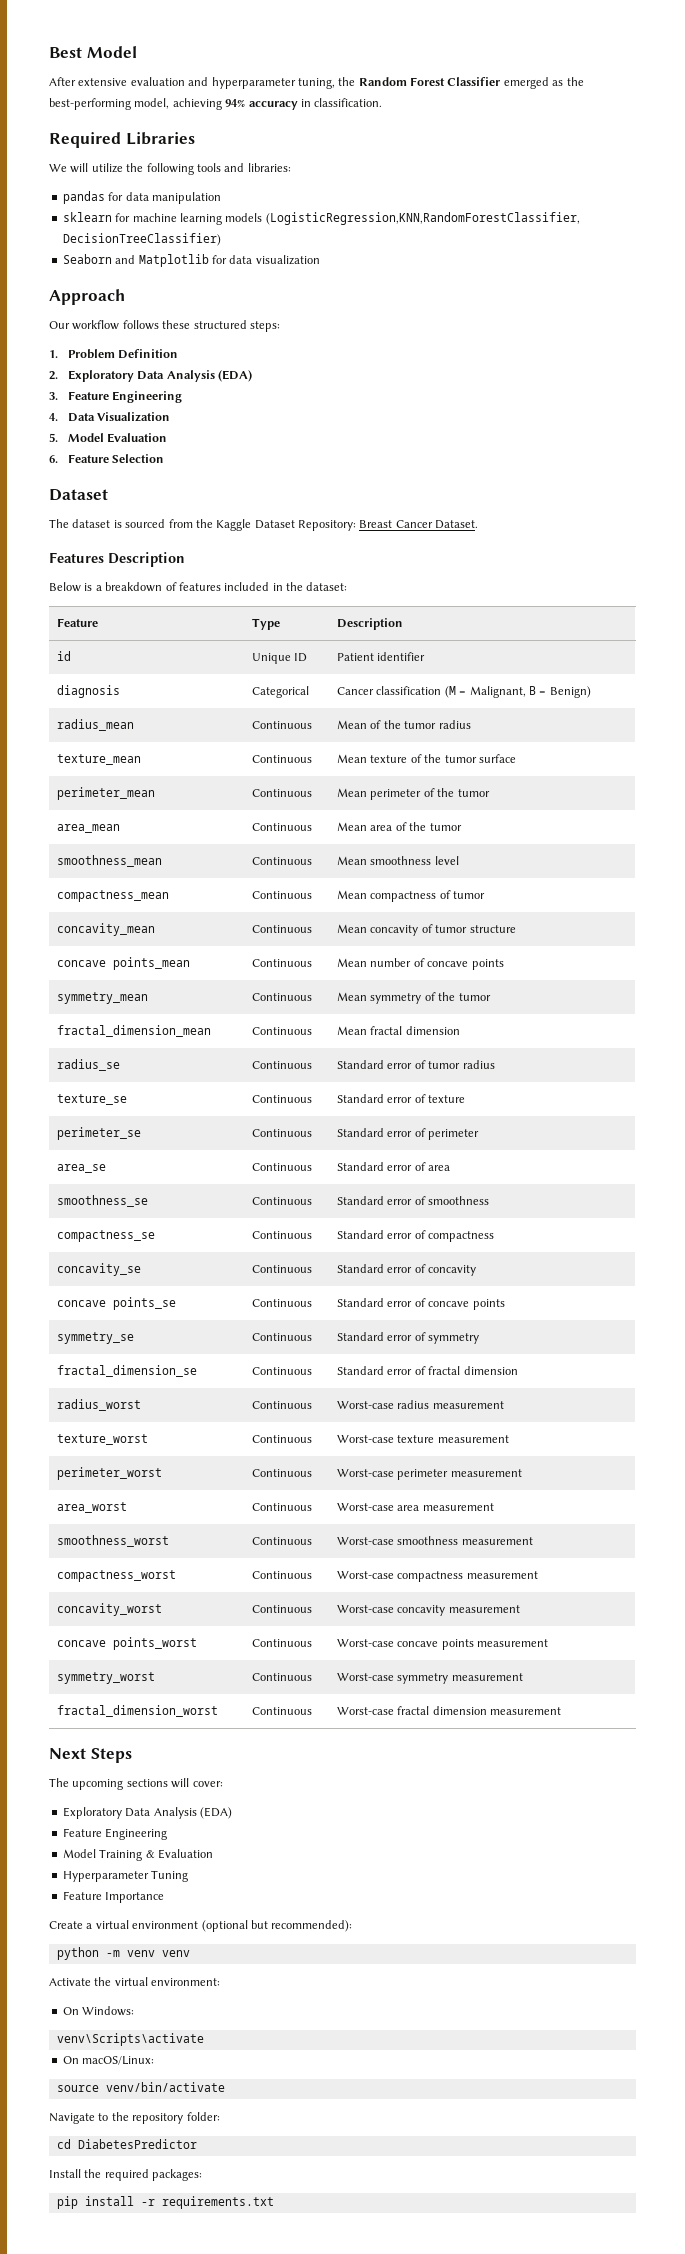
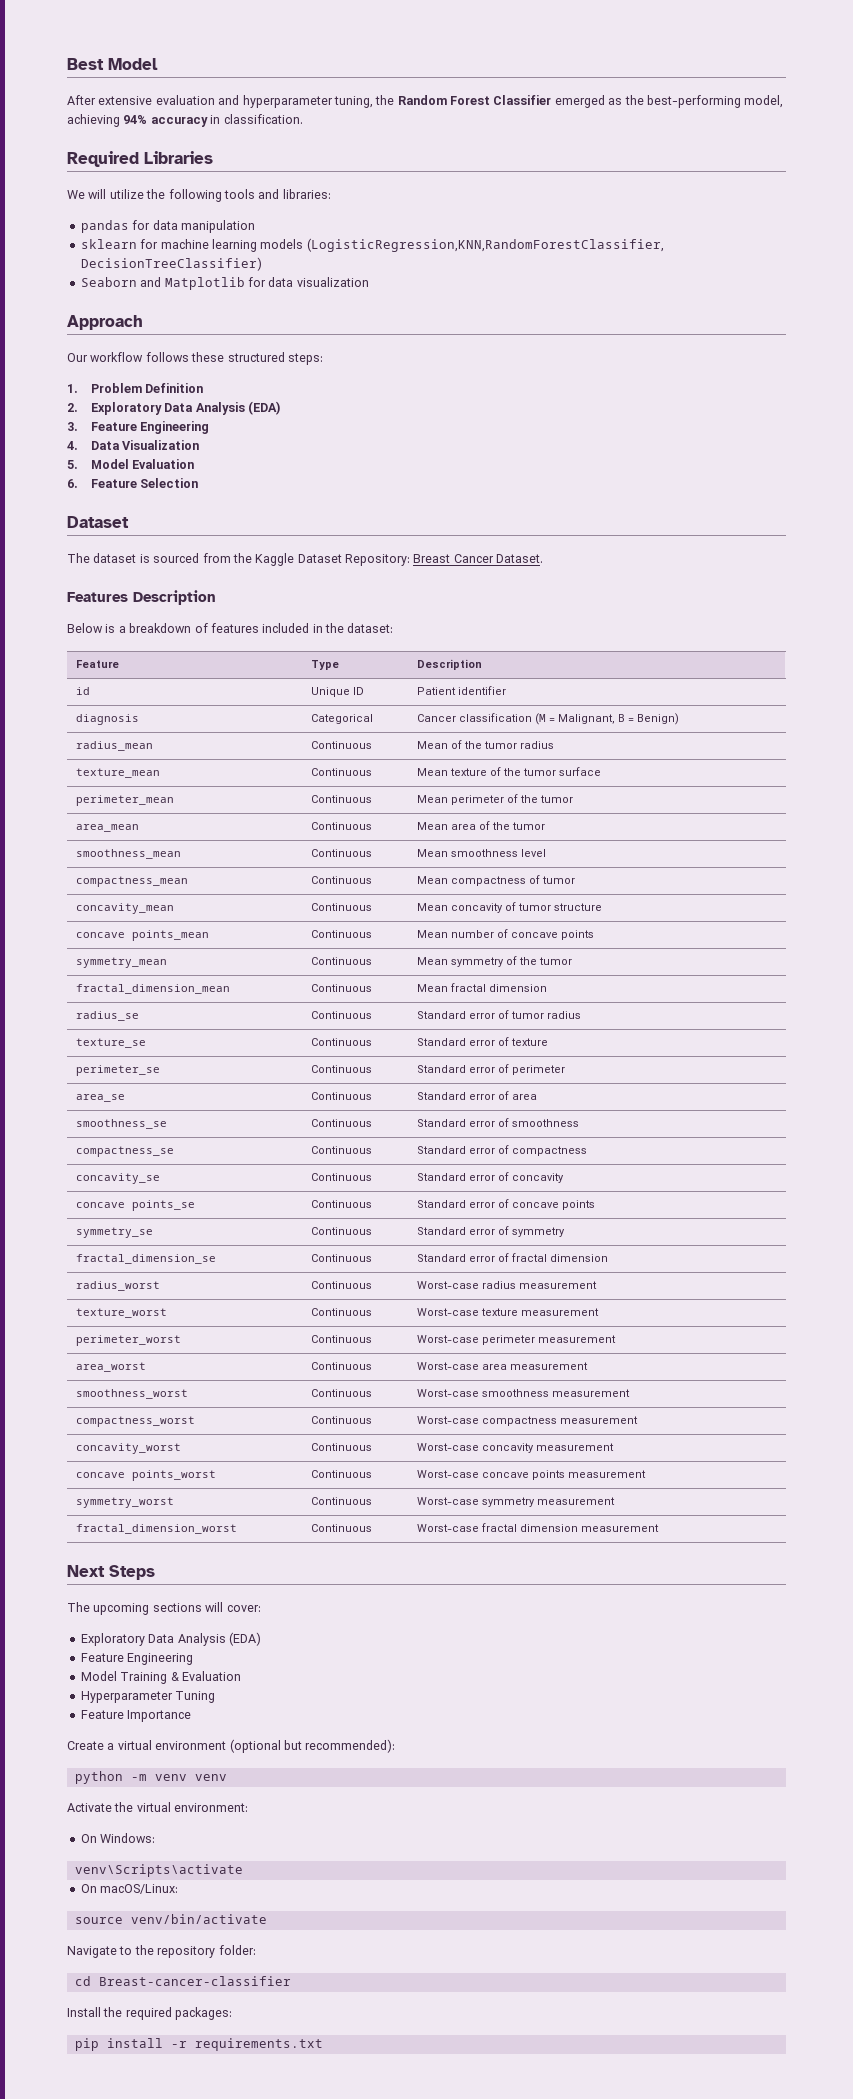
- cd DiabetesPredictor
+ cd Breast-cancer-classifier

